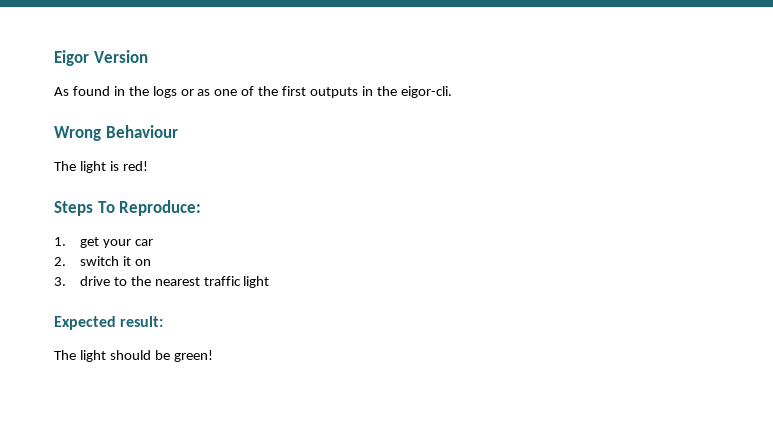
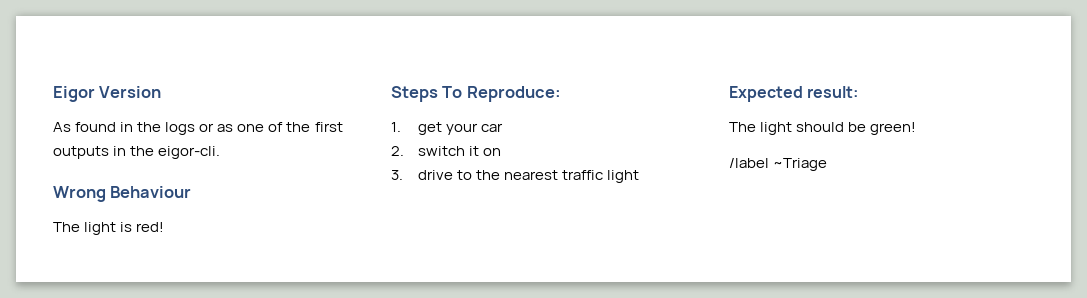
+ /label ~Triage

